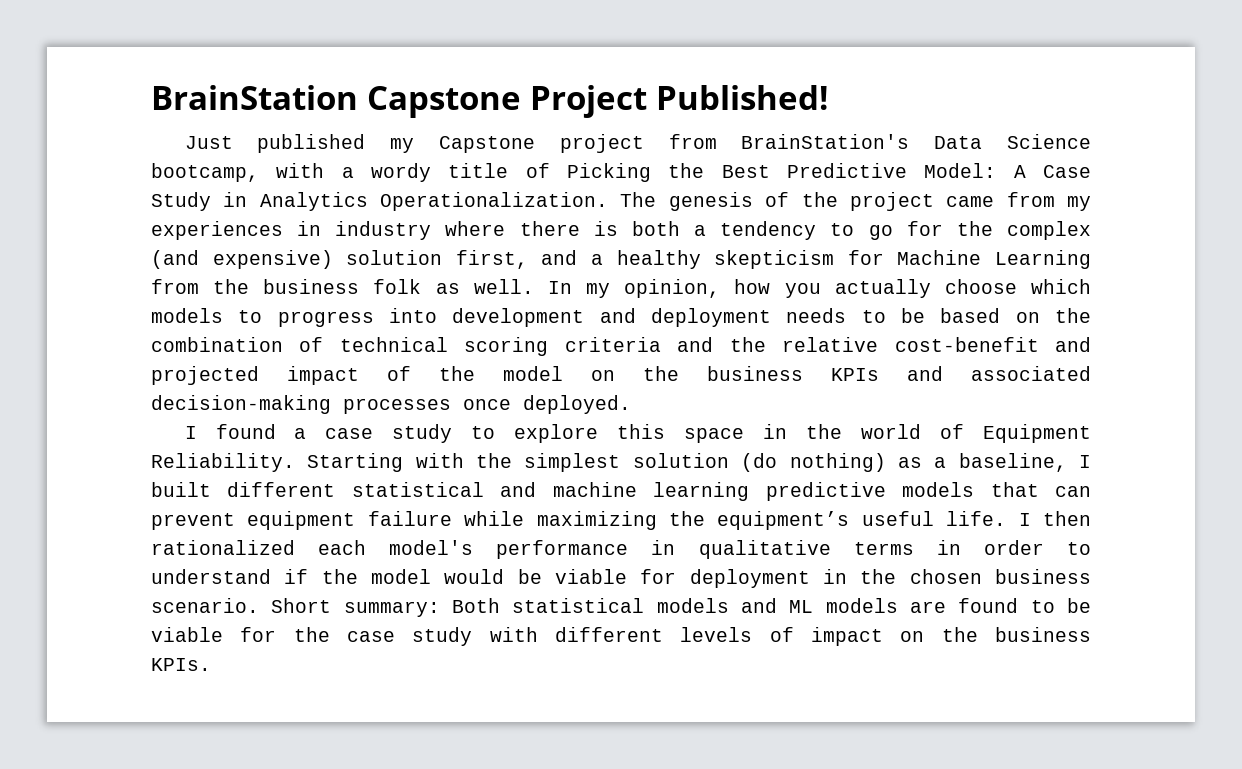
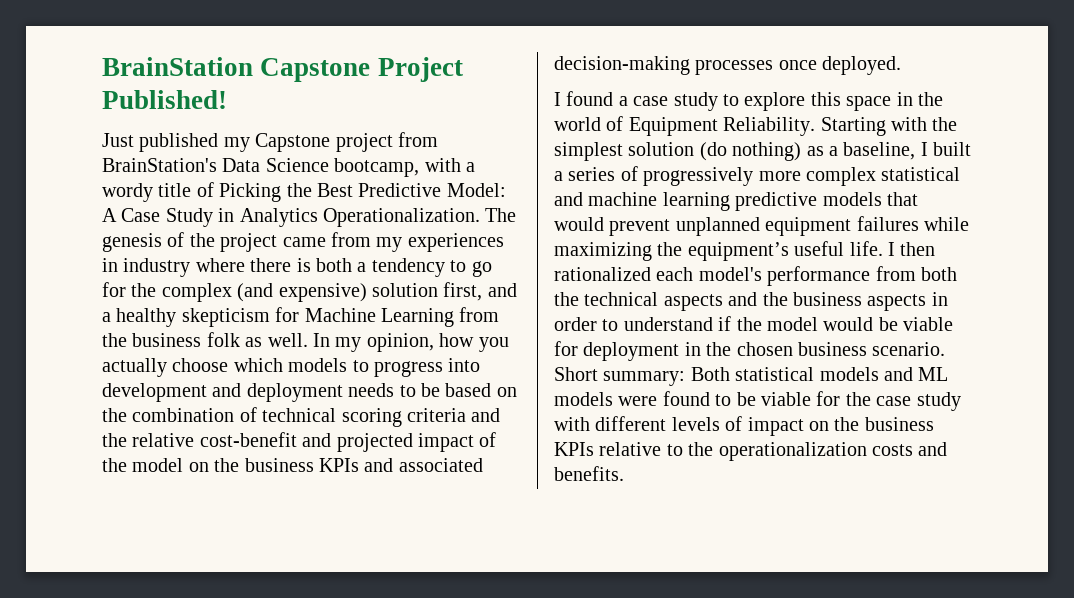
- Starting with the simplest solution (do nothing) as a baseline, I built different statistical and machine learning predictive models that can prevent equipment failure while maximizing the equipment’s useful life.
+ Starting with the simplest solution (do nothing) as a baseline, I built a series of progressively more complex statistical and machine learning predictive models that would prevent unplanned equipment failures while maximizing the equipment’s useful life.
- I then rationalized each model's performance in qualitative terms in order to understand if the model would be viable for deployment in the chosen business scenario.
+ I then rationalized each model's performance from both the technical aspects and the business aspects in order to understand if the model would be viable for deployment in the chosen business scenario.
- Short summary: Both statistical models and ML models are found to be viable for the case study with different levels of impact on the business KPIs.
+ Short summary: Both statistical models and ML models were found to be viable for the case study with different levels of impact on the business KPIs relative to the operationalization costs and benefits.

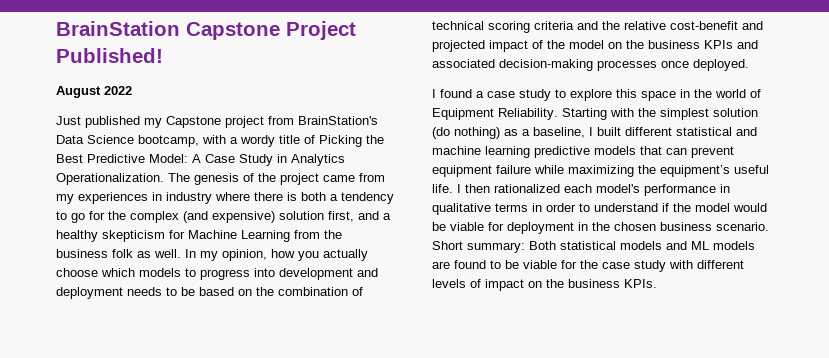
+ August 2022
- Starting with the simplest solution (do nothing) as a baseline, I built a series of progressively more complex statistical and machine learning predictive models that would prevent unplanned equipment failures while maximizing the equipment’s useful life.
+ Starting with the simplest solution (do nothing) as a baseline, I built different statistical and machine learning predictive models that can prevent equipment failure while maximizing the equipment’s useful life.
- I then rationalized each model's performance from both the technical aspects and the business aspects in order to understand if the model would be viable for deployment in the chosen business scenario.
+ I then rationalized each model's performance in qualitative terms in order to understand if the model would be viable for deployment in the chosen business scenario.
- Short summary: Both statistical models and ML models were found to be viable for the case study with different levels of impact on the business KPIs relative to the operationalization costs and benefits.
+ Short summary: Both statistical models and ML models are found to be viable for the case study with different levels of impact on the business KPIs.

